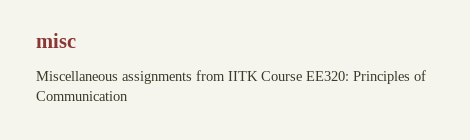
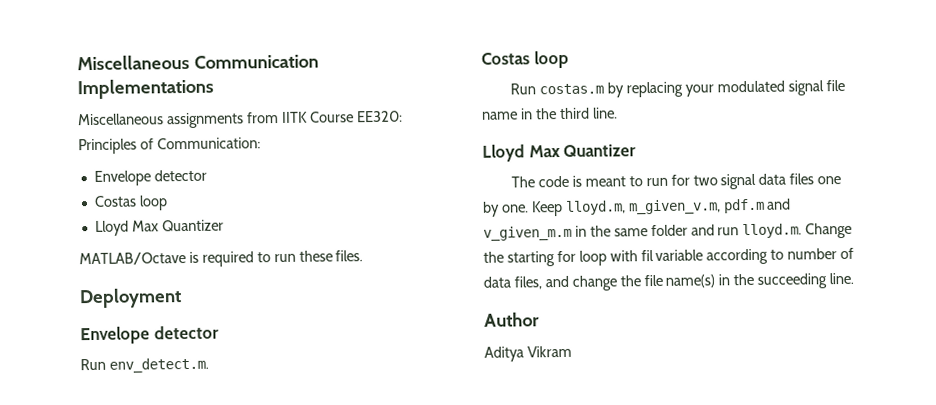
- misc
+ Miscellaneous Communication Implementations
- Miscellaneous assignments from IITK Course EE320: Principles of Communication
+ Miscellaneous assignments from IITK Course EE320: Principles of Communication:
+ Envelope detector
+ Costas loop
+ Lloyd Max Quantizer
+ MATLAB/Octave is required to run these files.
+ Deployment
+ Envelope detector
+ Run env_detect.m.
+ Costas loop
+ Run costas.m by replacing your modulated signal file name in the third line.
+ Lloyd Max Quantizer
+ The code is meant to run for two signal data files one by one. Keep lloyd.m, m_given_v.m, pdf.m and v_given_m.m in the same folder and run lloyd.m. Change the starting for loop with fil variable according to number of data files, and change the file name(s) in the succeeding line.
+ Author
+ Aditya Vikram

